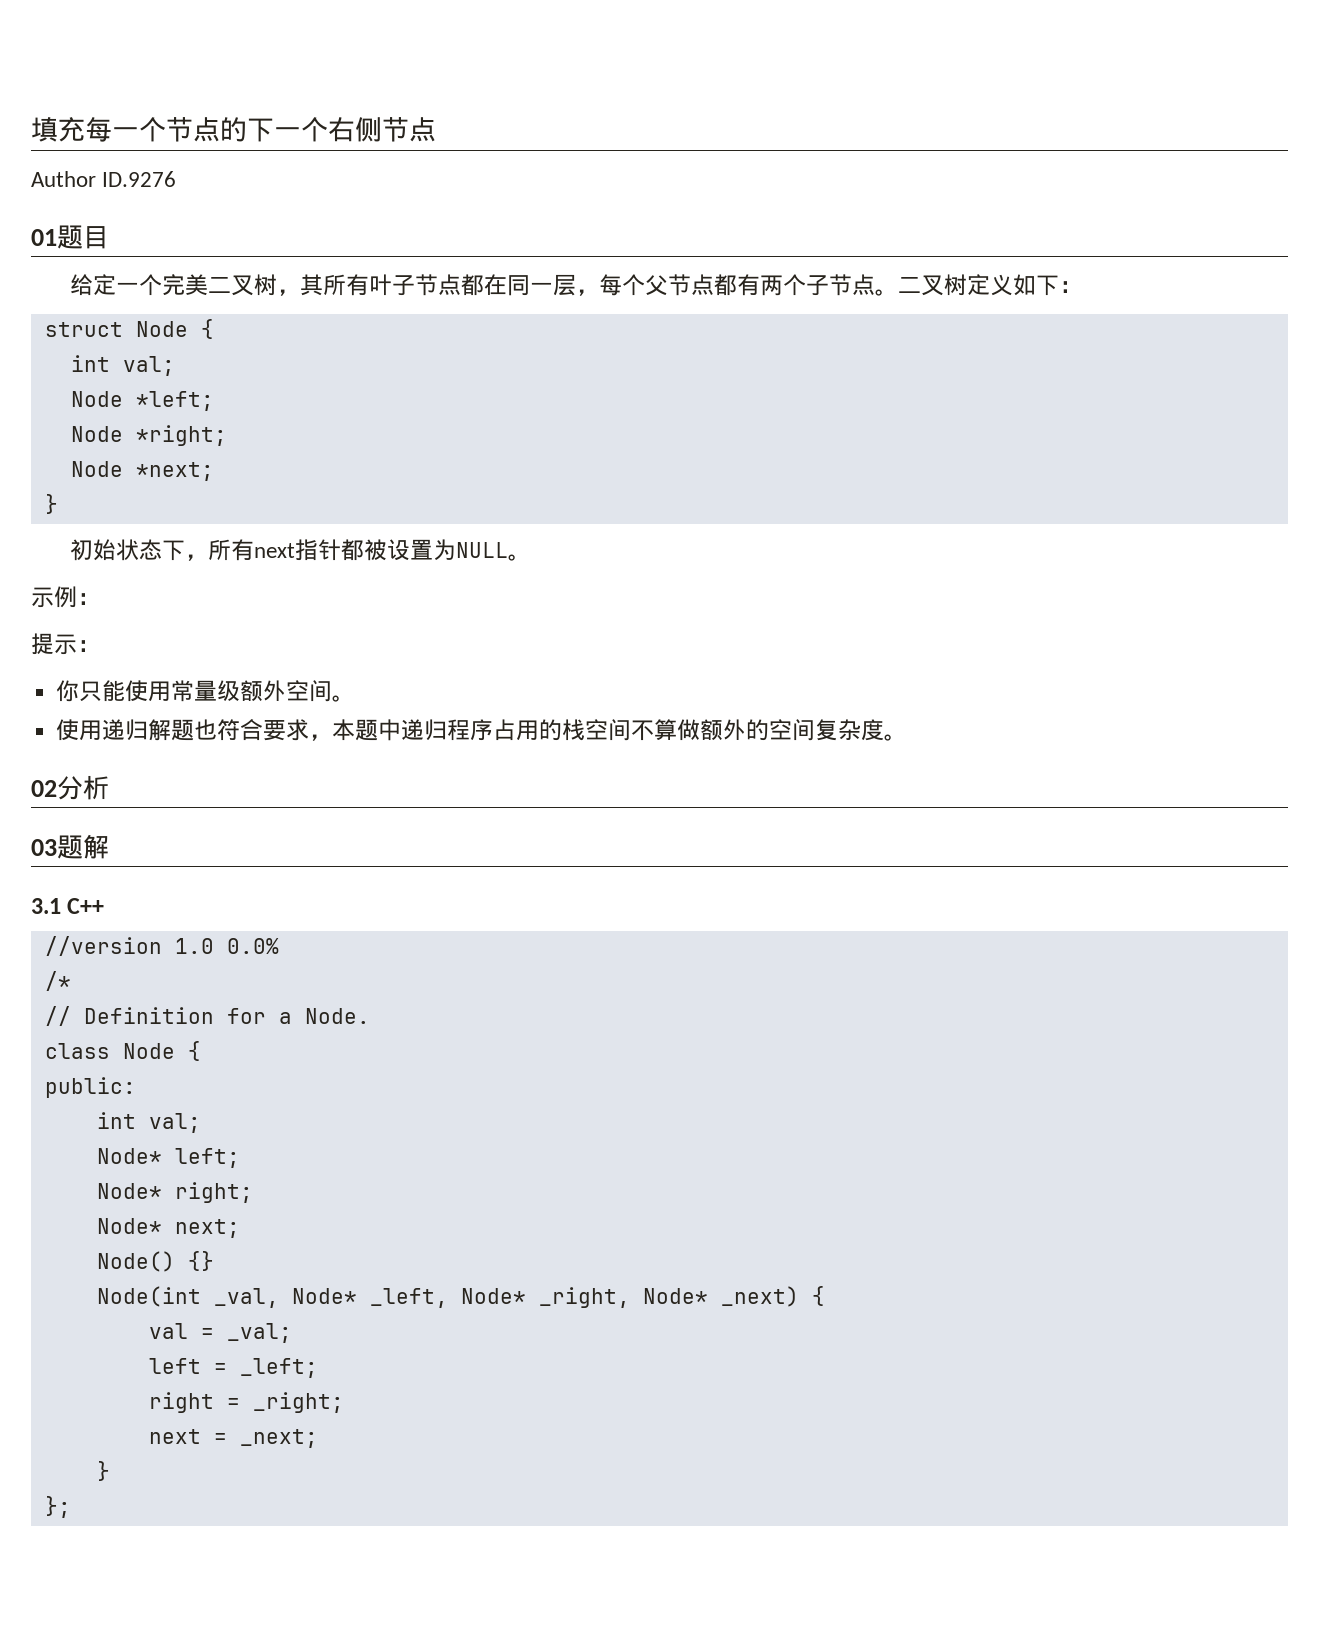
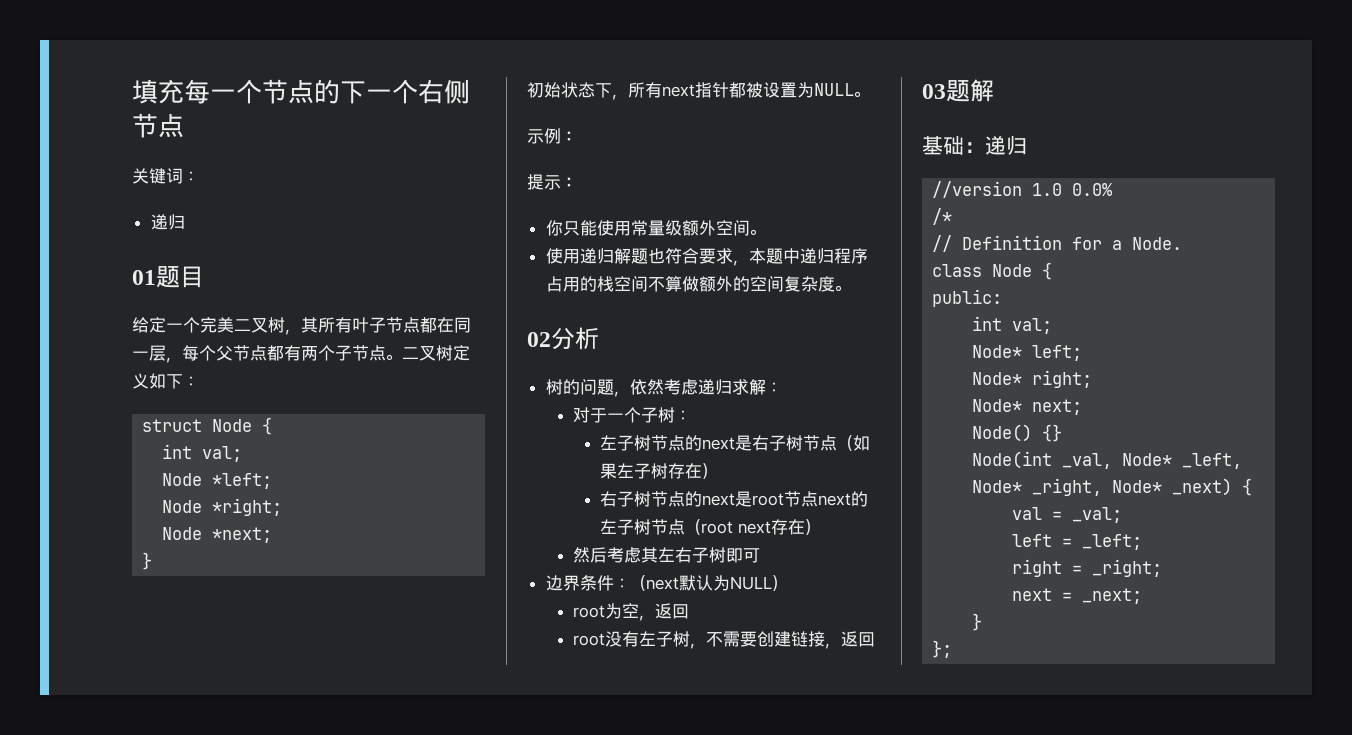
- Author ID.9276
+ 关键词：
+ 递归
+ 树的问题，依然考虑递归求解：
+ 对于一个子树：
+ 左子树节点的next是右子树节点（如果左子树存在）
+ 右子树节点的next是root节点next的左子树节点（root next存在）
+ 然后考虑其左右子树即可
+ 边界条件：（next默认为NULL）
+ root为空，返回
+ root没有左子树，不需要创建链接，返回
- 3.1 C++
+ 基础：递归

